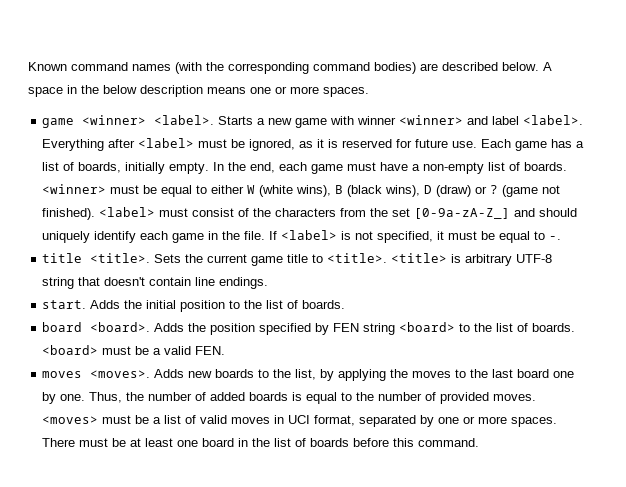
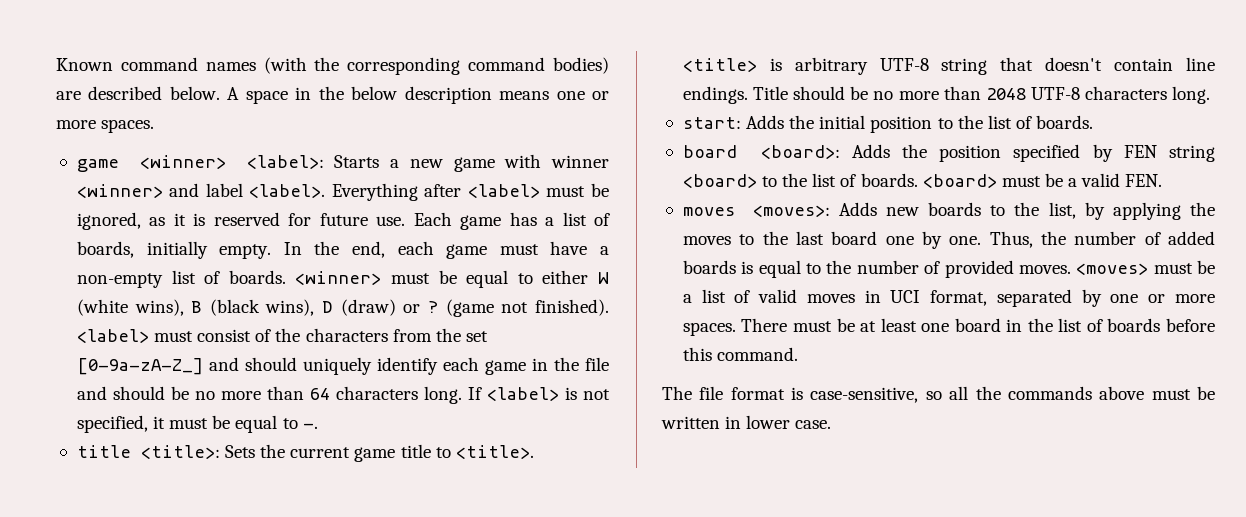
- game <winner> <label>. Starts a new game with winner <winner> and label <label>.
+ game <winner> <label>: Starts a new game with winner <winner> and label <label>.
- <label> must consist of the characters from the set [0-9a-zA-Z_] and should uniquely identify each game in the file.
+ <label> must consist of the characters from the set [0-9a-zA-Z_] and should uniquely identify each game in the file and should be no more than 64 characters long.
- title <title>. Sets the current game title to <title>.
+ title <title>: Sets the current game title to <title>.
- <title> is arbitrary UTF-8 string that doesn't contain line endings.
- start. Adds the initial position to the list of boards.
+ <title> is arbitrary UTF-8 string that doesn't contain line endings. Title should be no more than 2048 UTF-8 characters long.
+ start: Adds the initial position to the list of boards.
- board <board>. Adds the position specified by FEN string <board> to the list of boards.
+ board <board>: Adds the position specified by FEN string <board> to the list of boards.
- moves <moves>. Adds new boards to the list, by applying the moves to the last board one by one.
+ moves <moves>: Adds new boards to the list, by applying the moves to the last board one by one.
+ The file format is case-sensitive, so all the commands above must be written in lower case.

